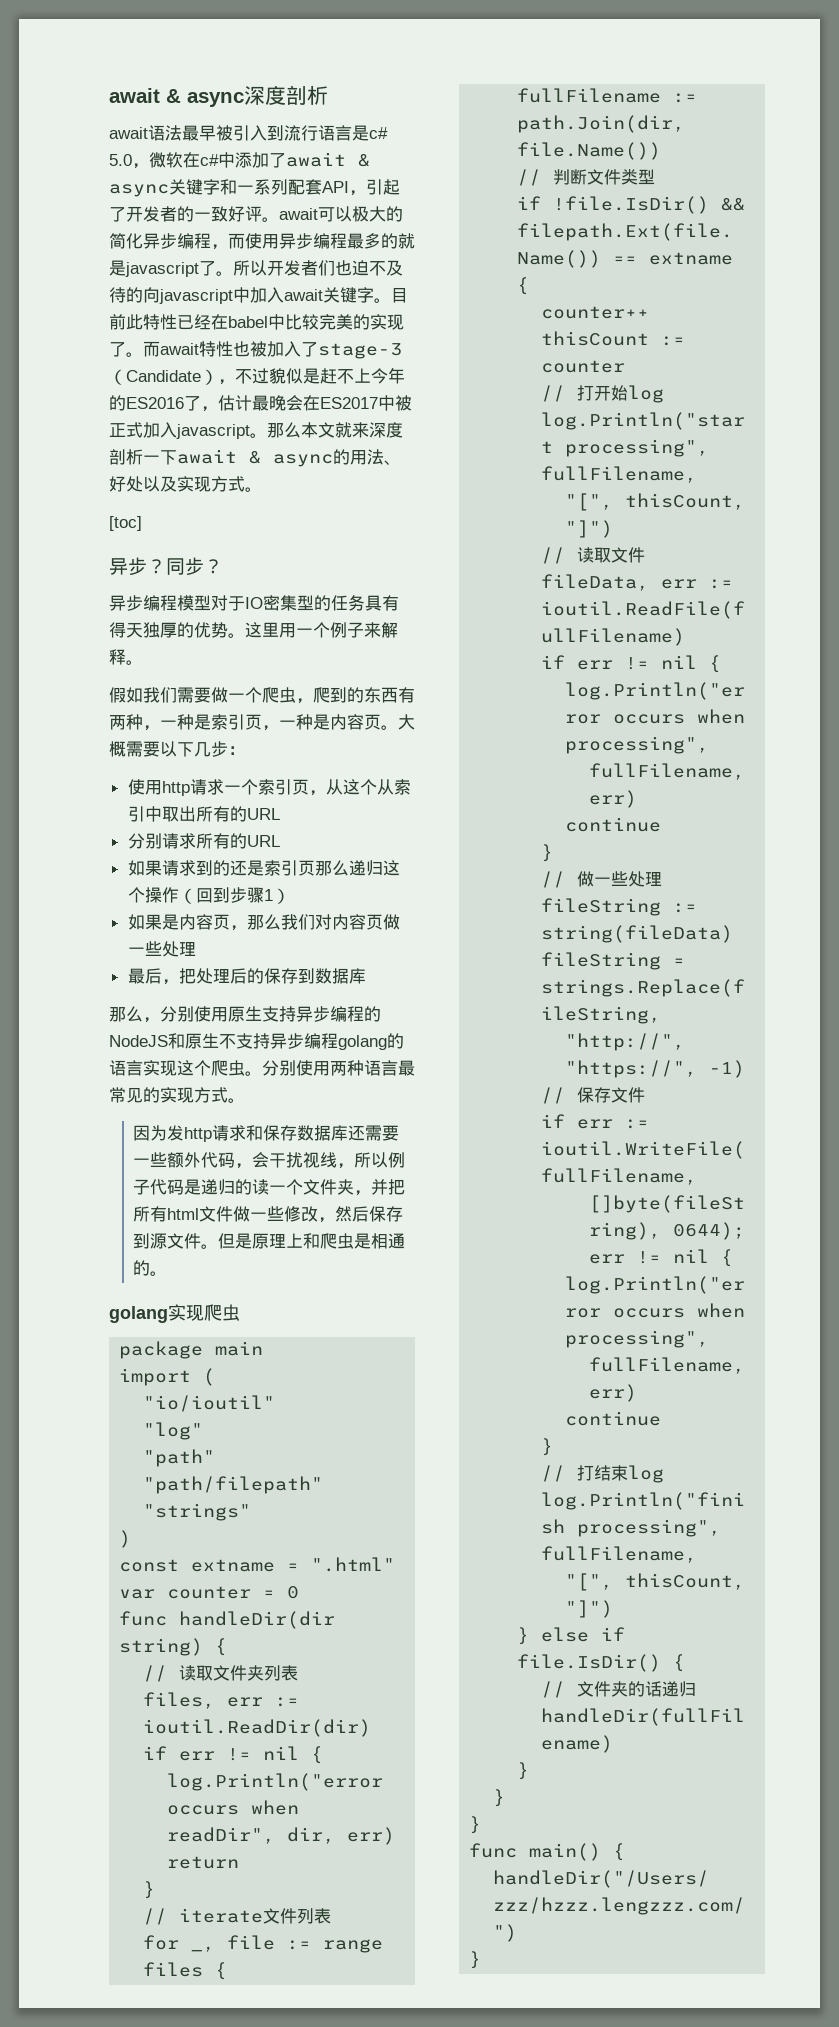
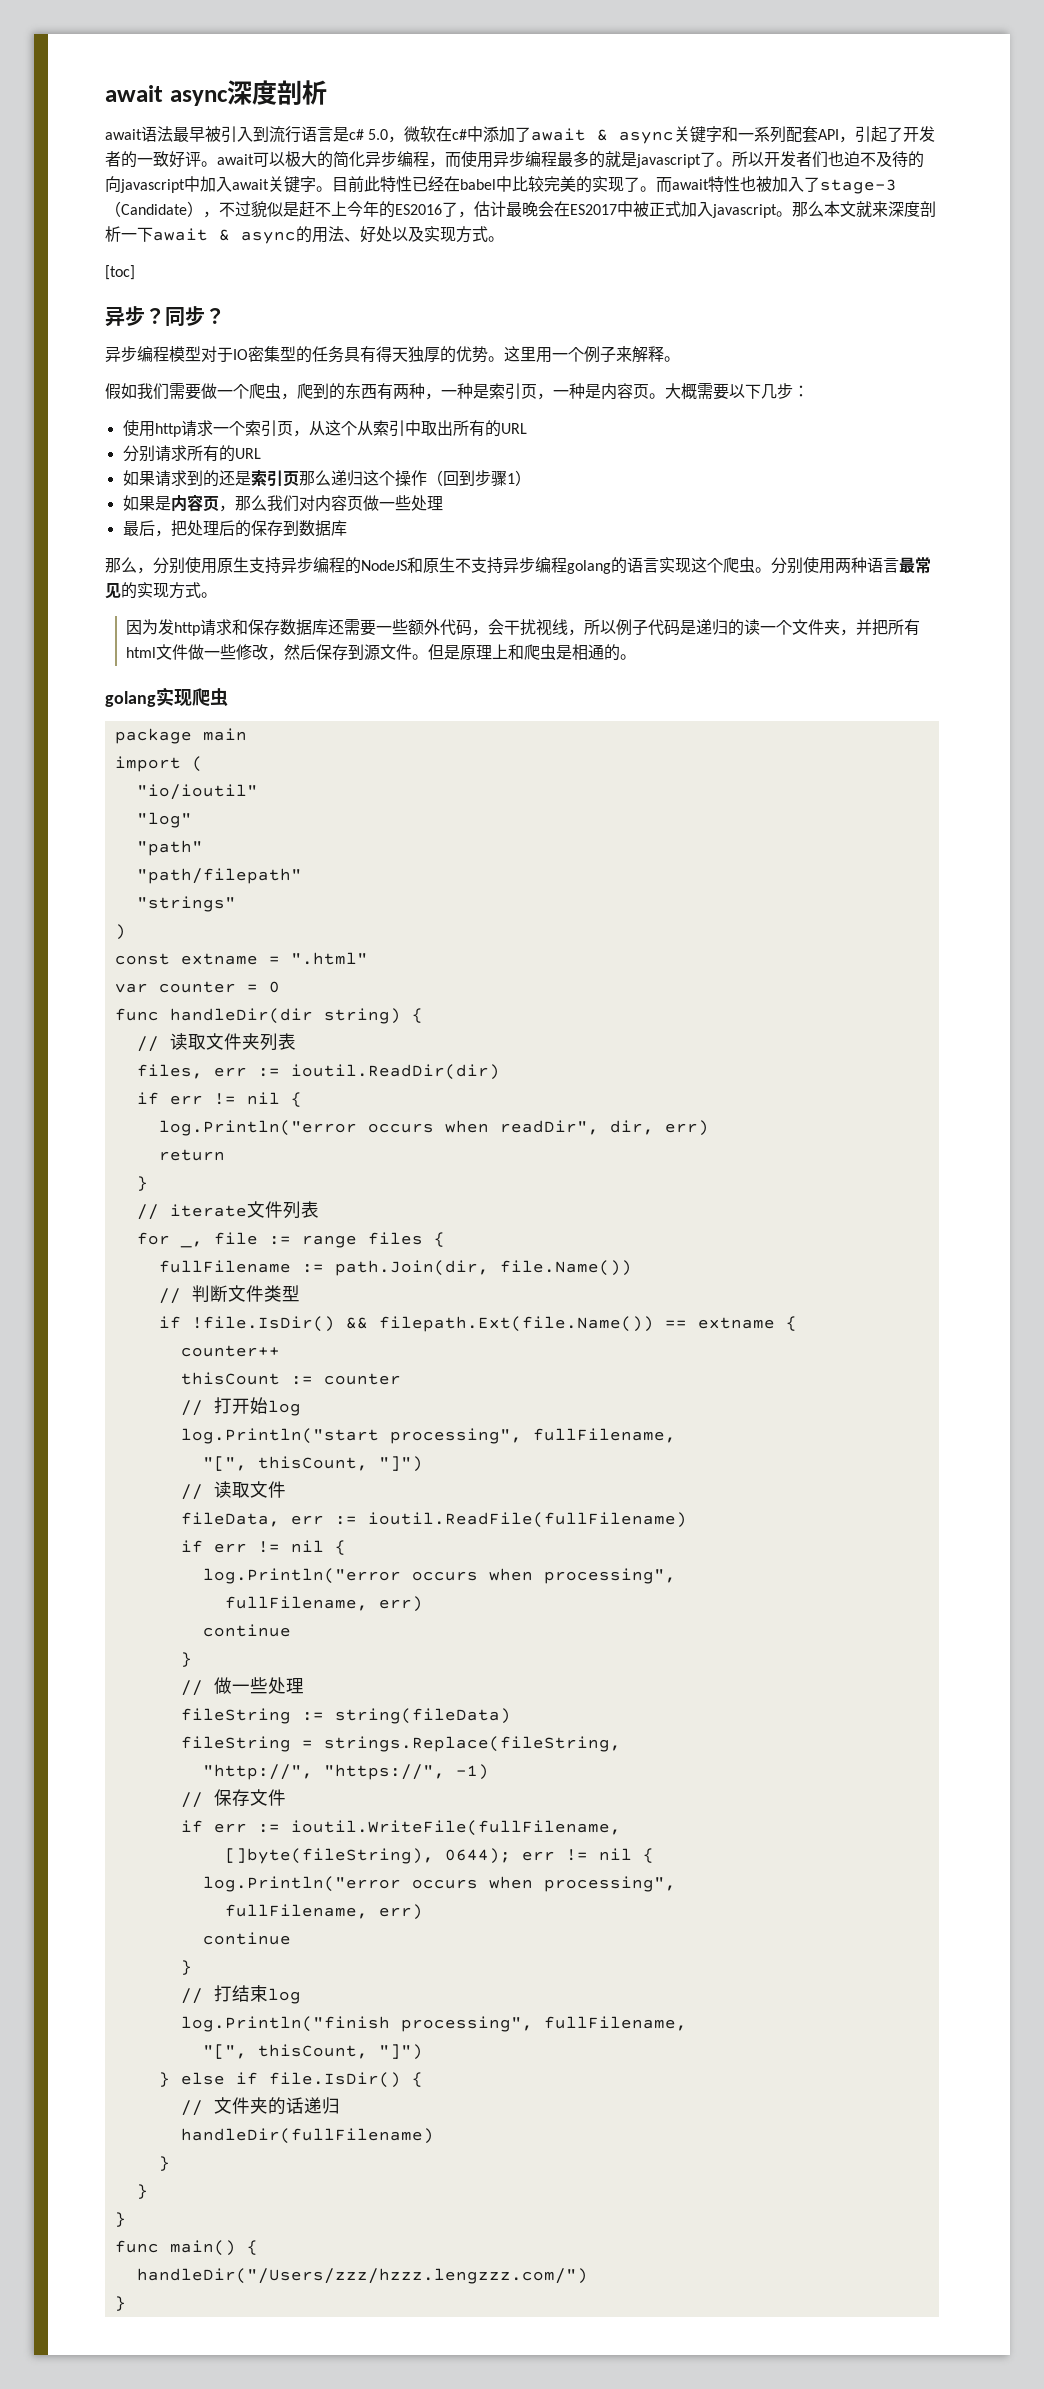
- await & async深度剖析
+ await async深度剖析

